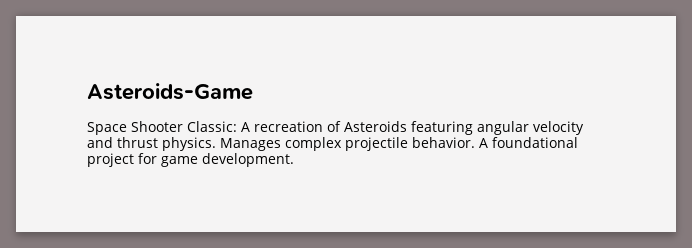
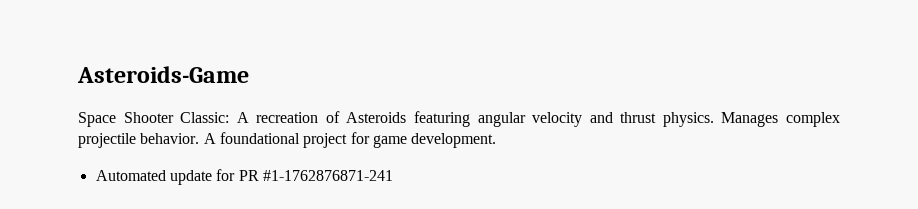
+ Automated update for PR #1-1762876871-241

